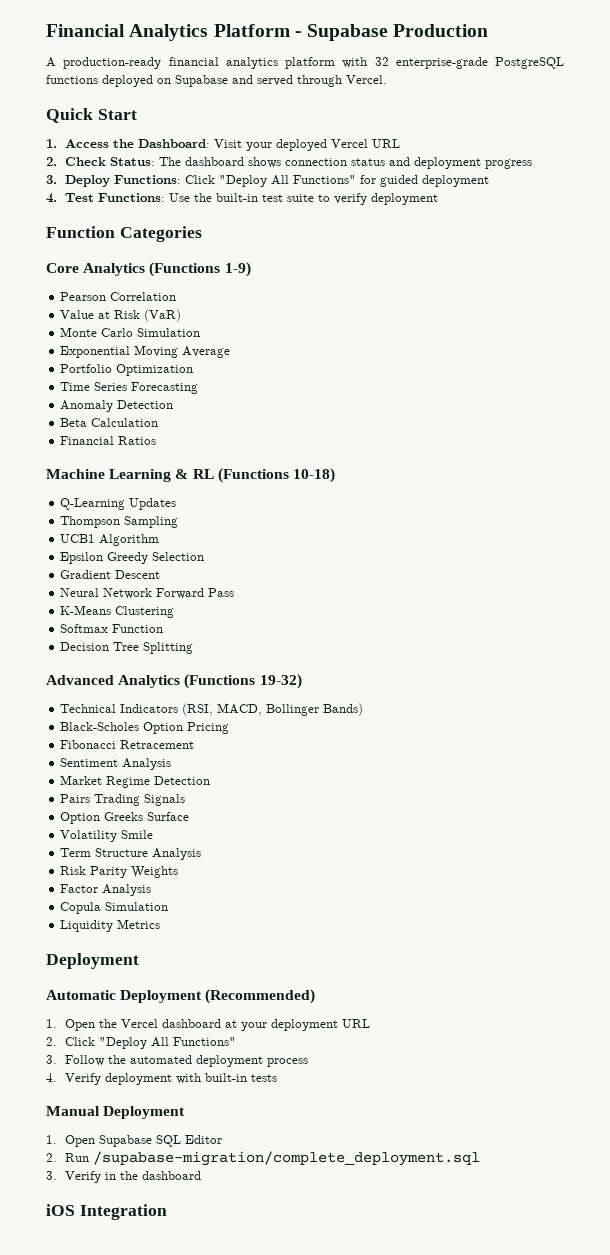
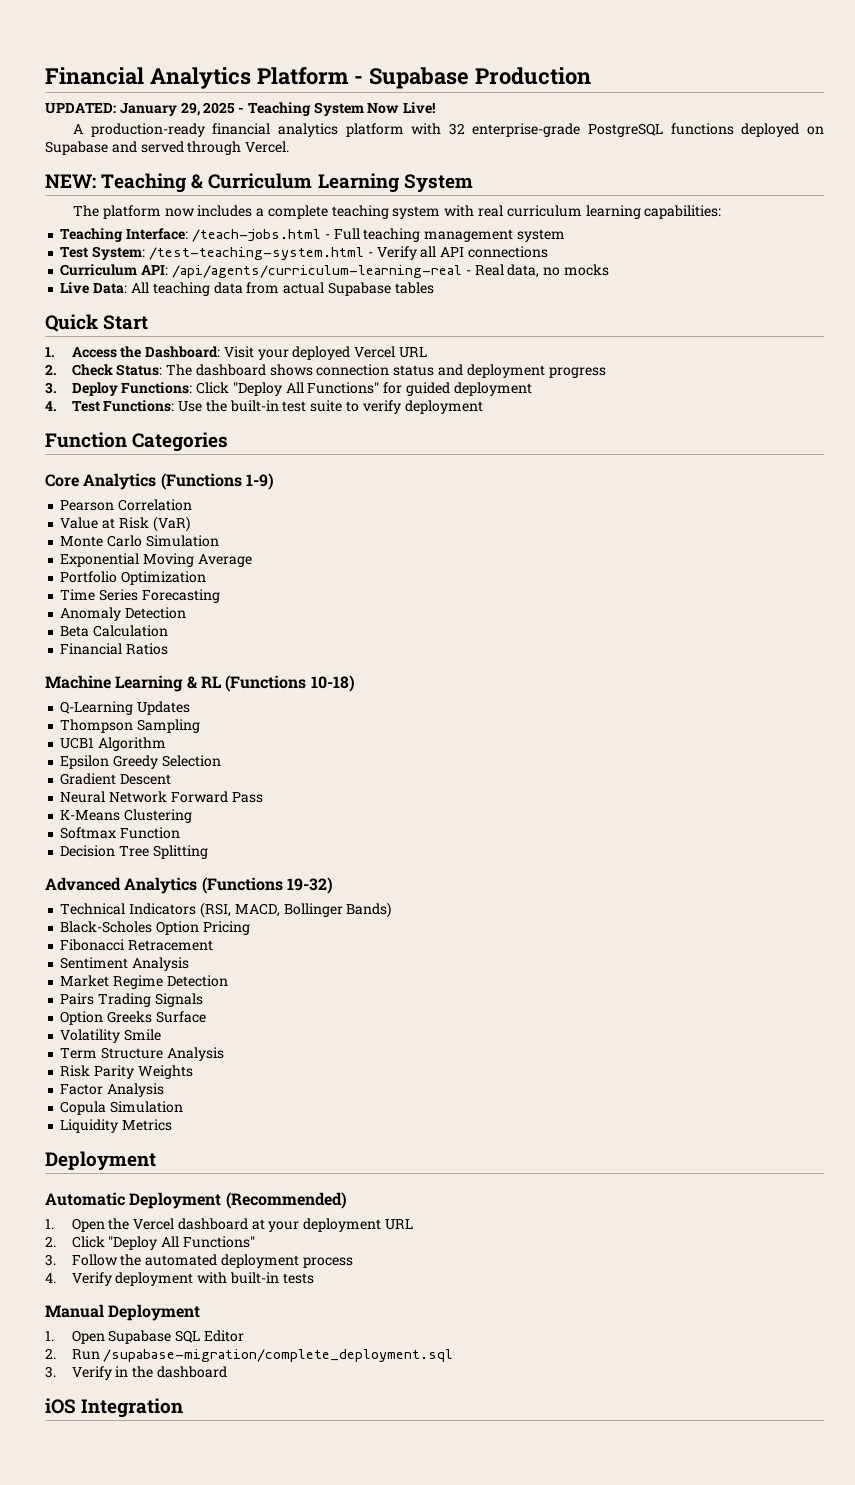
+ UPDATED: January 29, 2025 - Teaching System Now Live!
+ NEW: Teaching & Curriculum Learning System
+ The platform now includes a complete teaching system with real curriculum learning capabilities:
+ Teaching Interface: /teach-jobs.html - Full teaching management system
+ Test System: /test-teaching-system.html - Verify all API connections
+ Curriculum API: /api/agents/curriculum-learning-real - Real data, no mocks
+ Live Data: All teaching data from actual Supabase tables

